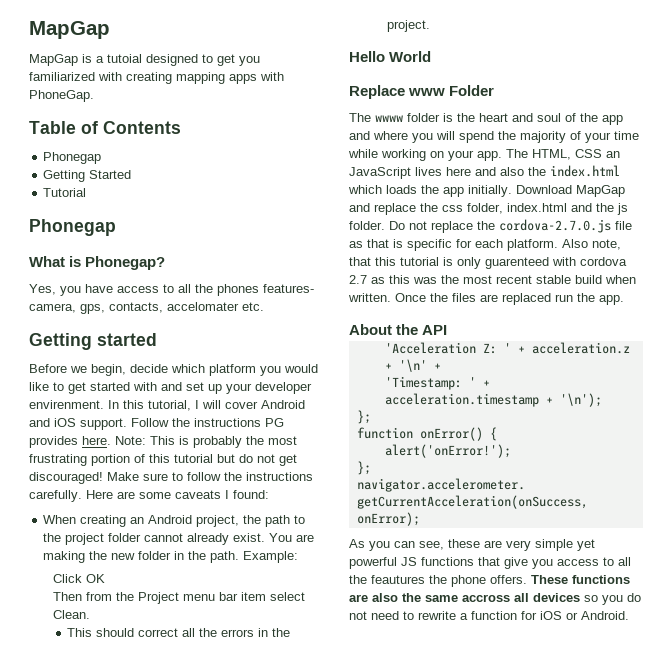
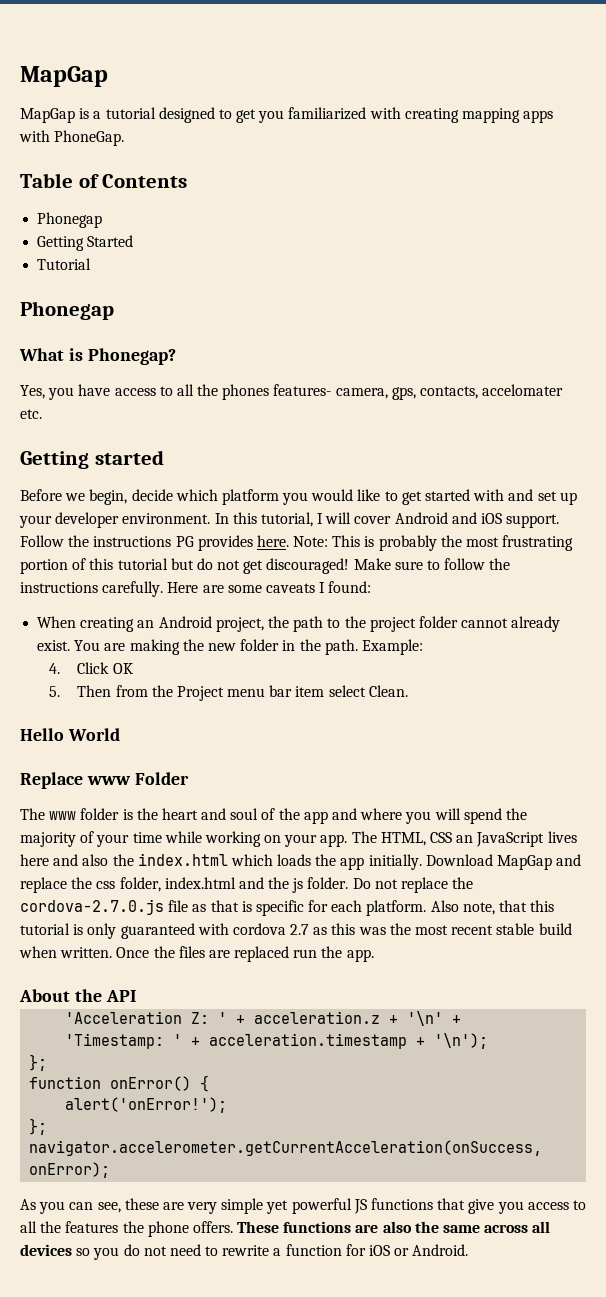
- MapGap is a tutoial designed to get you familiarized with creating mapping apps with PhoneGap.
+ MapGap is a tutorial designed to get you familiarized with creating mapping apps with PhoneGap.
- Before we begin, decide which platform you would like to get started with and set up your developer envirenment.
+ Before we begin, decide which platform you would like to get started with and set up your developer environment.
- Click OK
+ 4. Click OK
- Then from the Project menu bar item select Clean.
+ 5. Then from the Project menu bar item select Clean.
- This should correct all the errors in the project.
- The wwww folder is the heart and soul of the app and where you will spend the majority of your time while working on your app.
+ The www folder is the heart and soul of the app and where you will spend the majority of your time while working on your app.
- Also note, that this tutorial is only guarenteed with cordova 2.7 as this was the most recent stable build when written.
+ Also note, that this tutorial is only guaranteed with cordova 2.7 as this was the most recent stable build when written.
- As you can see, these are very simple yet powerful JS functions that give you access to all the feautures the phone offers.
+ As you can see, these are very simple yet powerful JS functions that give you access to all the features the phone offers.
- These functions are also the same accross all devices so you do not need to rewrite a function for iOS or Android.
+ These functions are also the same across all devices so you do not need to rewrite a function for iOS or Android.

